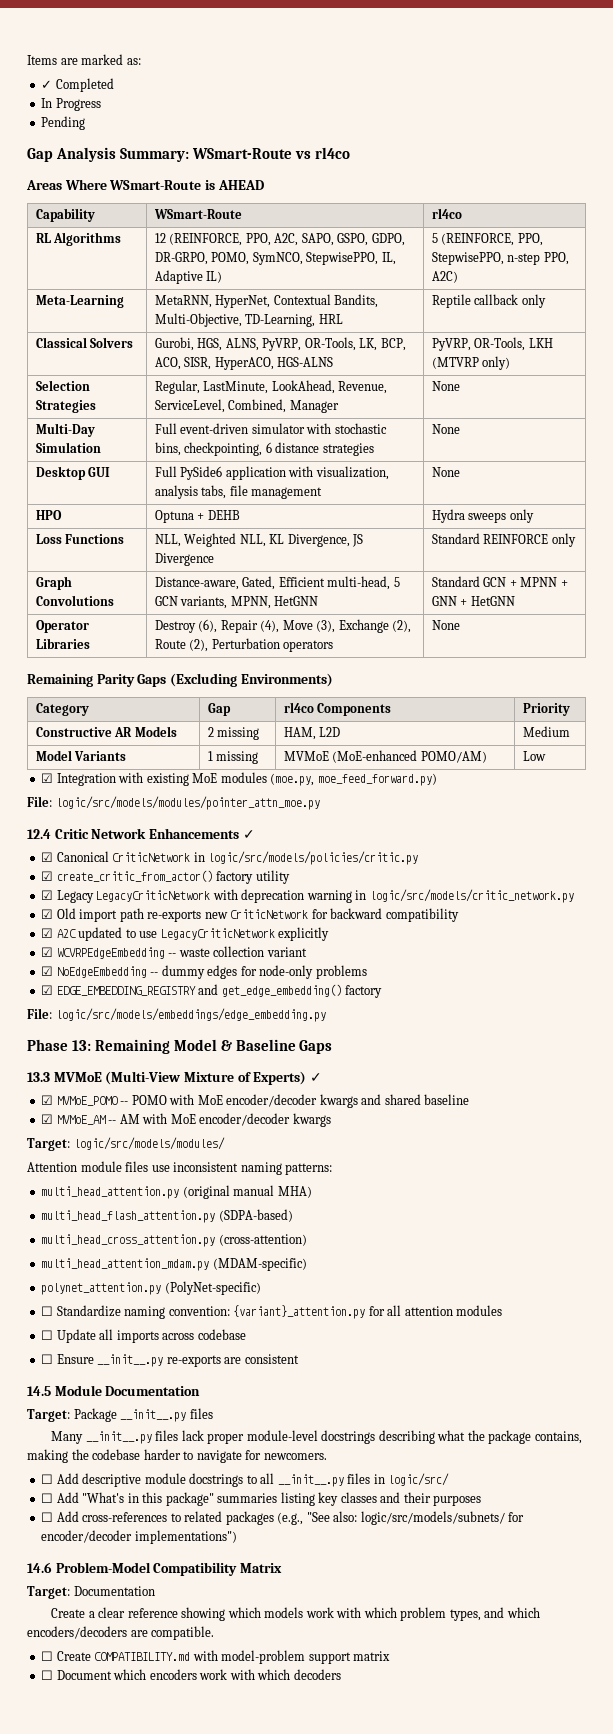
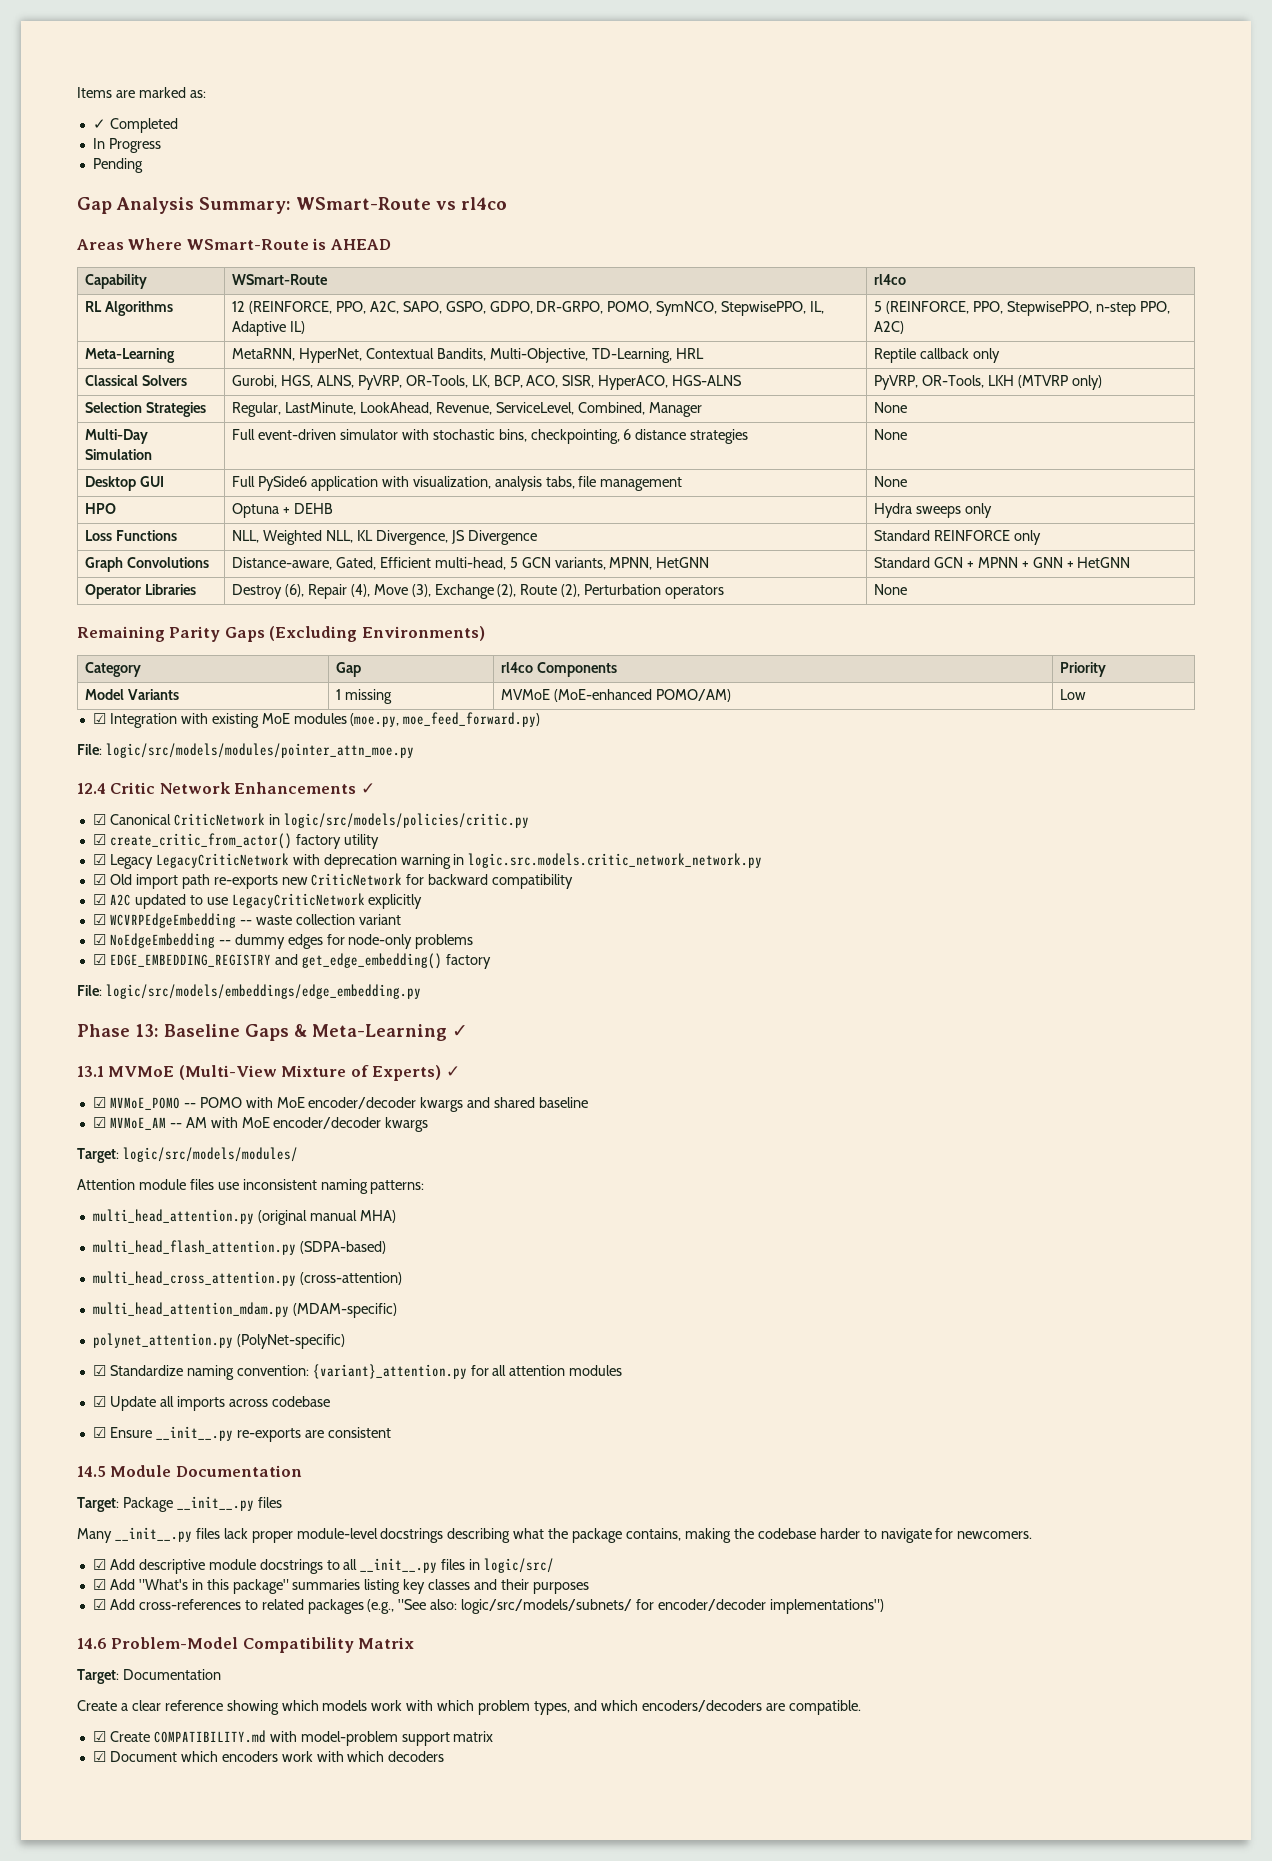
- Constructive AR Models | 2 missing | HAM, L2D | Medium
- ☑ Legacy LegacyCriticNetwork with deprecation warning in logic/src/models/critic_network.py
+ ☑ Legacy LegacyCriticNetwork with deprecation warning in logic.src.models.critic_network_network.py
- Phase 13: Remaining Model & Baseline Gaps
- 13.3 MVMoE (Multi-View Mixture of Experts) ✓
+ Phase 13: Baseline Gaps & Meta-Learning ✓
+ 13.1 MVMoE (Multi-View Mixture of Experts) ✓
- ☐ Standardize naming convention: {variant}_attention.py for all attention modules
+ ☑ Standardize naming convention: {variant}_attention.py for all attention modules
- ☐ Update all imports across codebase
+ ☑ Update all imports across codebase
- ☐ Ensure __init__.py re-exports are consistent
+ ☑ Ensure __init__.py re-exports are consistent
- ☐ Add descriptive module docstrings to all __init__.py files in logic/src/
+ ☑ Add descriptive module docstrings to all __init__.py files in logic/src/
- ☐ Add "What's in this package" summaries listing key classes and their purposes
+ ☑ Add "What's in this package" summaries listing key classes and their purposes
- ☐ Add cross-references to related packages (e.g., "See also: logic/src/models/subnets/ for encoder/decoder implementations")
+ ☑ Add cross-references to related packages (e.g., "See also: logic/src/models/subnets/ for encoder/decoder implementations")
- ☐ Create COMPATIBILITY.md with model-problem support matrix
+ ☑ Create COMPATIBILITY.md with model-problem support matrix
- ☐ Document which encoders work with which decoders
+ ☑ Document which encoders work with which decoders

